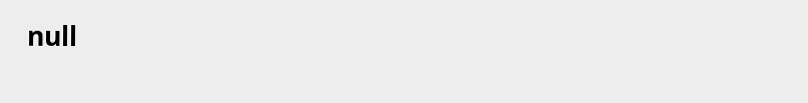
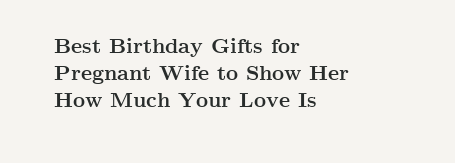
- null
+ Best Birthday Gifts for Pregnant Wife to Show Her How Much Your Love Is

